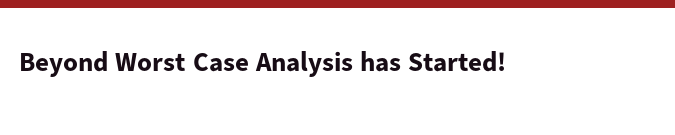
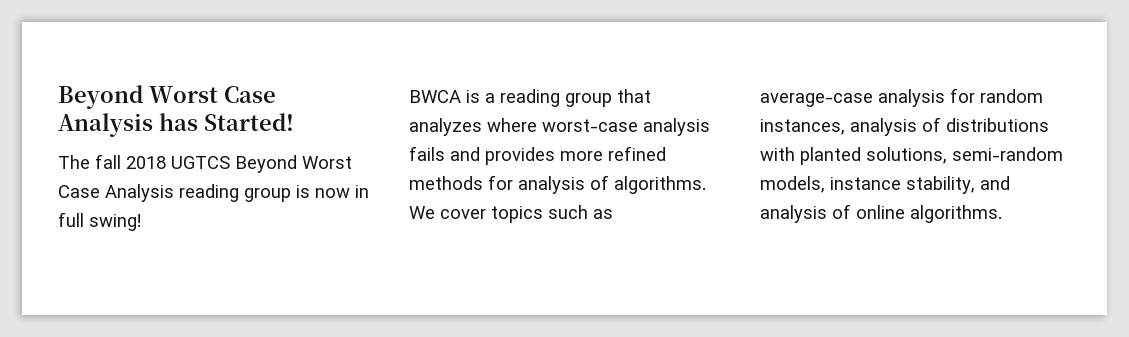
+ The fall 2018 UGTCS Beyond Worst Case Analysis reading group is now in full swing!
+ BWCA is a reading group that analyzes where worst-case analysis fails and provides more refined methods for analysis of algorithms. We cover topics such as average-case analysis for random instances, analysis of distributions with planted solutions, semi-random models, instance stability, and analysis of online algorithms.

